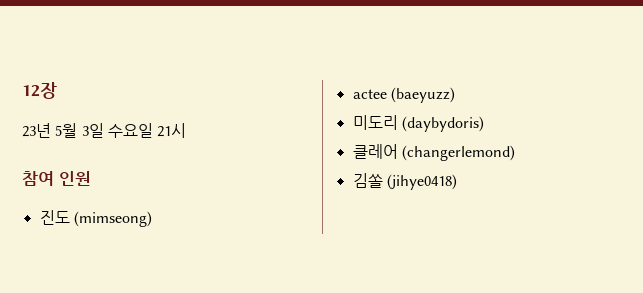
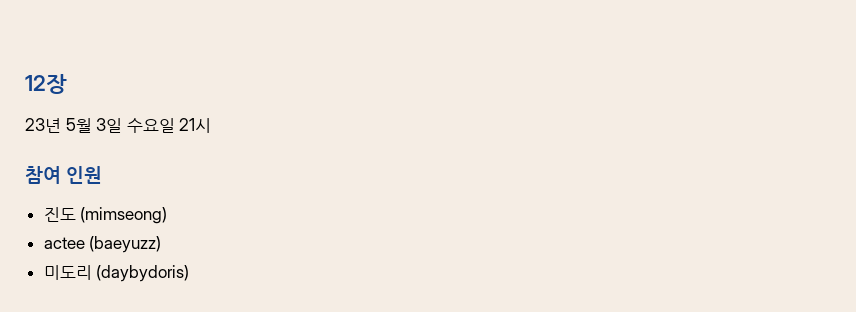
- 클레어 (changerlemond)
- 김쏠 (jihye0418)

